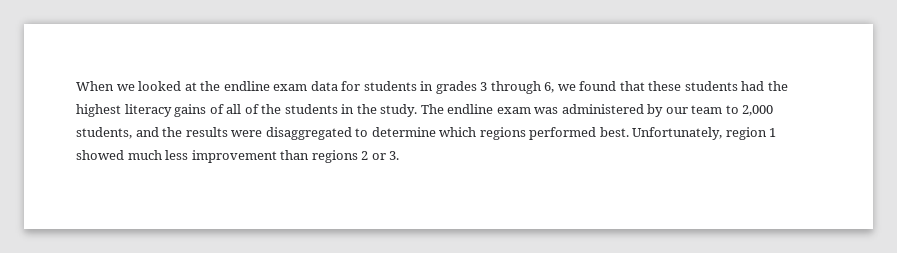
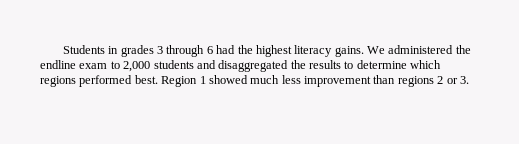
- When we looked at the endline exam data for students in grades 3 through 6, we found that these students had the highest literacy gains of all of the students in the study. The endline exam was administered by our team to 2,000 students, and the results were disaggregated to determine which regions performed best.
+ Students in grades 3 through 6 had the highest literacy gains. We administered the endline exam to 2,000 students and disaggregated the results to determine which regions performed best.
- Unfortunately, region 1 showed much less improvement than regions 2 or 3.
+ Region 1 showed much less improvement than regions 2 or 3.

